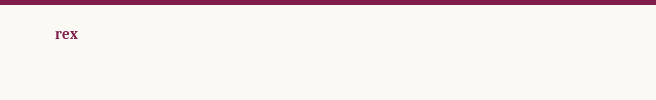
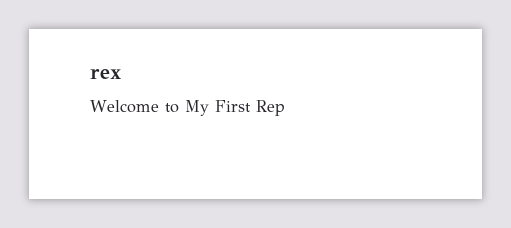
+ Welcome to My First Rep

